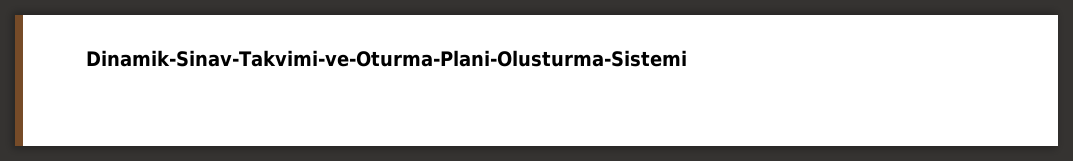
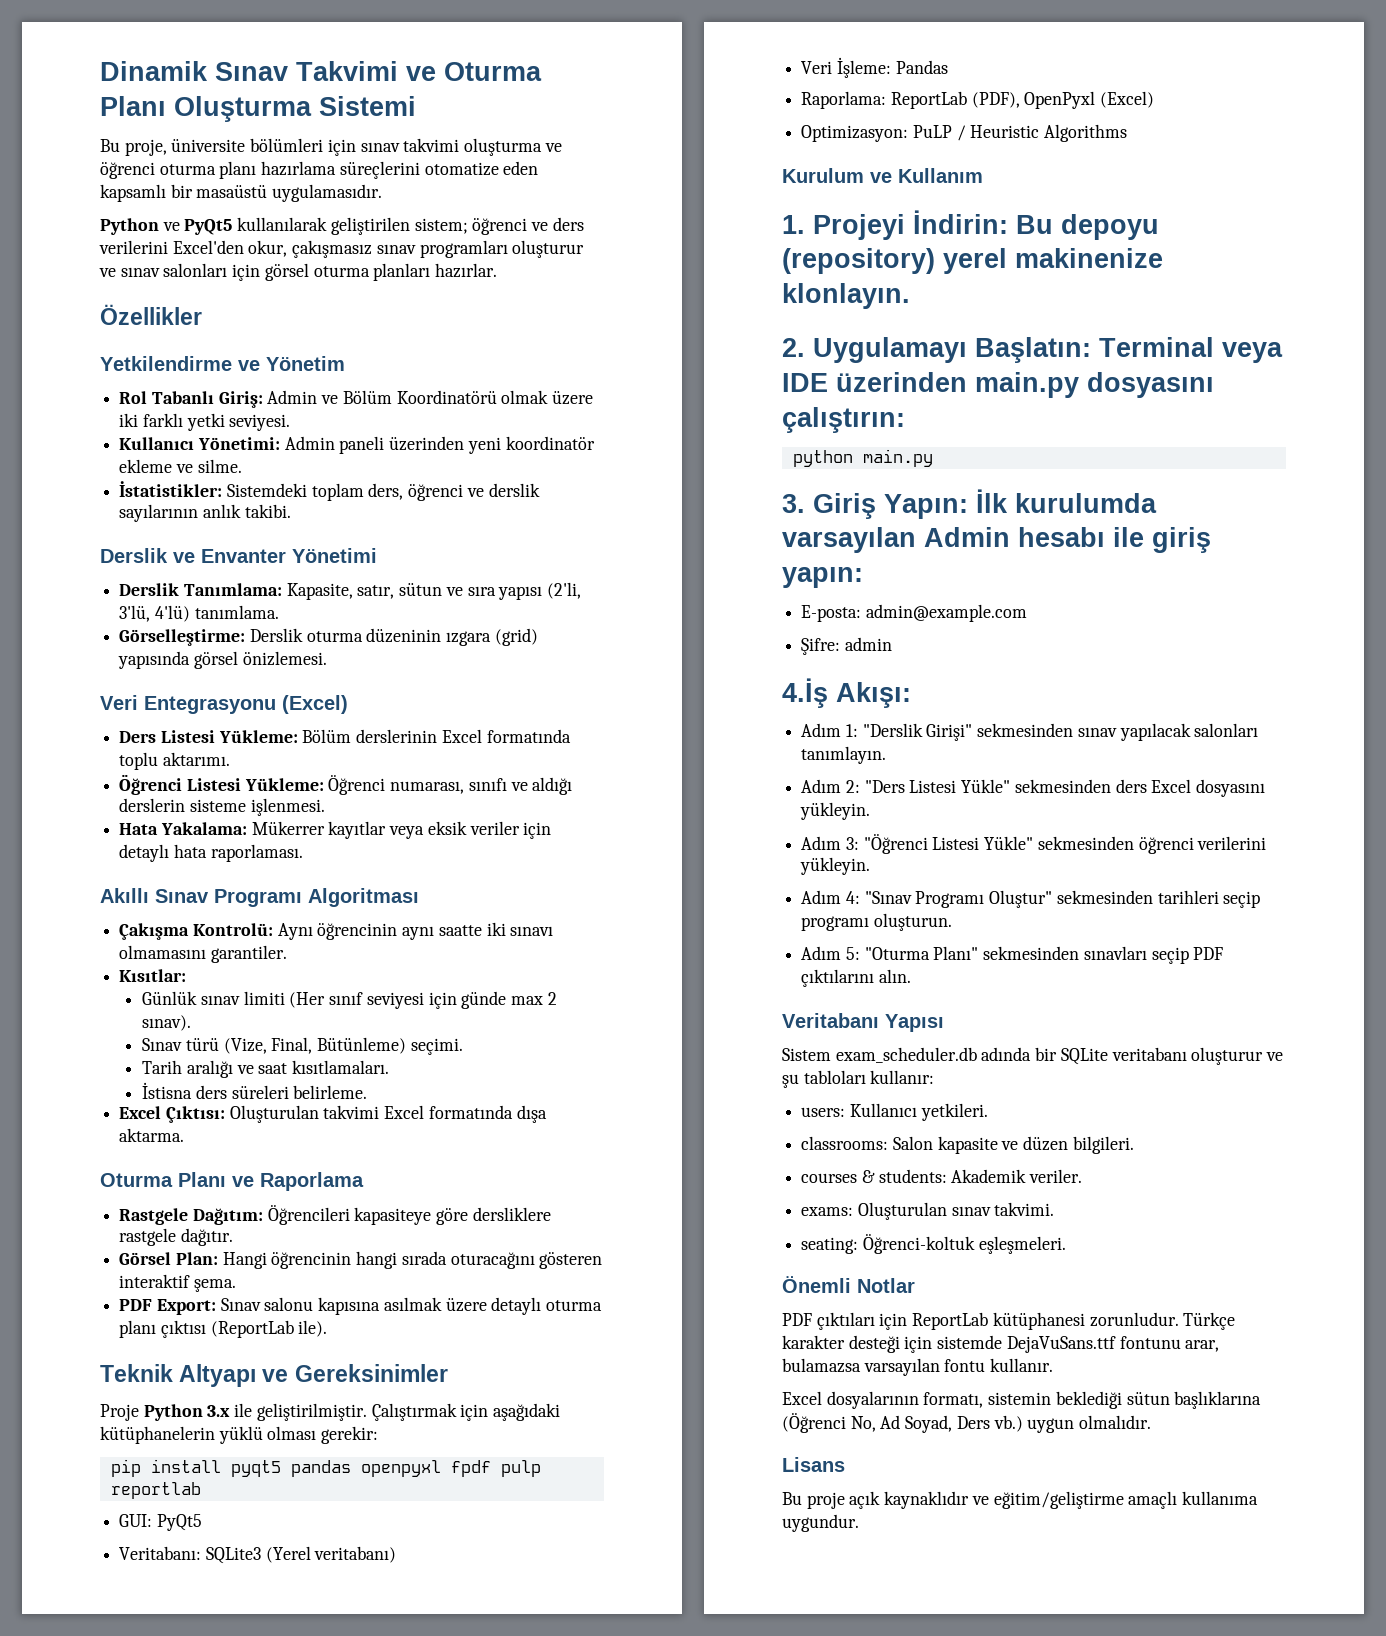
- Dinamik-Sinav-Takvimi-ve-Oturma-Plani-Olusturma-Sistemi
+ Dinamik Sınav Takvimi ve Oturma Planı Oluşturma Sistemi
+ Bu proje, üniversite bölümleri için sınav takvimi oluşturma ve öğrenci oturma planı hazırlama süreçlerini otomatize eden kapsamlı bir masaüstü uygulamasıdır.
+ Python ve PyQt5 kullanılarak geliştirilen sistem; öğrenci ve ders verilerini Excel'den okur, çakışmasız sınav programları oluşturur ve sınav salonları için görsel oturma planları hazırlar.
+ Özellikler
+ Yetkilendirme ve Yönetim
+ Rol Tabanlı Giriş: Admin ve Bölüm Koordinatörü olmak üzere iki farklı yetki seviyesi.
+ Kullanıcı Yönetimi: Admin paneli üzerinden yeni koordinatör ekleme ve silme.
+ İstatistikler: Sistemdeki toplam ders, öğrenci ve derslik sayılarının anlık takibi.
+ Derslik ve Envanter Yönetimi
+ Derslik Tanımlama: Kapasite, satır, sütun ve sıra yapısı (2'li, 3'lü, 4'lü) tanımlama.
+ Görselleştirme: Derslik oturma düzeninin ızgara (grid) yapısında görsel önizlemesi.
+ Veri Entegrasyonu (Excel)
+ Ders Listesi Yükleme: Bölüm derslerinin Excel formatında toplu aktarımı.
+ Öğrenci Listesi Yükleme: Öğrenci numarası, sınıfı ve aldığı derslerin sisteme işlenmesi.
+ Hata Yakalama: Mükerrer kayıtlar veya eksik veriler için detaylı hata raporlaması.
+ Akıllı Sınav Programı Algoritması
+ Çakışma Kontrolü: Aynı öğrencinin aynı saatte iki sınavı olmamasını garantiler.
+ Kısıtlar:
+ Günlük sınav limiti (Her sınıf seviyesi için günde max 2 sınav).
+ Sınav türü (Vize, Final, Bütünleme) seçimi.
+ Tarih aralığı ve saat kısıtlamaları.
+ İstisna ders süreleri belirleme.
+ Excel Çıktısı: Oluşturulan takvimi Excel formatında dışa aktarma.
+ Oturma Planı ve Raporlama
+ Rastgele Dağıtım: Öğrencileri kapasiteye göre dersliklere rastgele dağıtır.
+ Görsel Plan: Hangi öğrencinin hangi sırada oturacağını gösteren interaktif şema.
+ PDF Export: Sınav salonu kapısına asılmak üzere detaylı oturma planı çıktısı (ReportLab ile).
+ Teknik Altyapı ve Gereksinimler
+ Proje Python 3.x ile geliştirilmiştir. Çalıştırmak için aşağıdaki kütüphanelerin yüklü olması gerekir:
+ pip install pyqt5 pandas openpyxl fpdf pulp reportlab
+ GUI: PyQt5
+ Veritabanı: SQLite3 (Yerel veritabanı)
+ Veri İşleme: Pandas
+ Raporlama: ReportLab (PDF), OpenPyxl (Excel)
+ Optimizasyon: PuLP / Heuristic Algorithms
+ Kurulum ve Kullanım
+ 1. Projeyi İndirin: Bu depoyu (repository) yerel makinenize klonlayın.
+ 2. Uygulamayı Başlatın: Terminal veya IDE üzerinden main.py dosyasını çalıştırın:
+ python main.py
+ 3. Giriş Yapın: İlk kurulumda varsayılan Admin hesabı ile giriş yapın:
+ E-posta: admin@example.com
+ Şifre: admin
+ 4.İş Akışı:
+ Adım 1: "Derslik Girişi" sekmesinden sınav yapılacak salonları tanımlayın.
+ Adım 2: "Ders Listesi Yükle" sekmesinden ders Excel dosyasını yükleyin.
+ Adım 3: "Öğrenci Listesi Yükle" sekmesinden öğrenci verilerini yükleyin.
+ Adım 4: "Sınav Programı Oluştur" sekmesinden tarihleri seçip programı oluşturun.
+ Adım 5: "Oturma Planı" sekmesinden sınavları seçip PDF çıktılarını alın.
+ Veritabanı Yapısı
+ Sistem exam_scheduler.db adında bir SQLite veritabanı oluşturur ve şu tabloları kullanır:
+ users: Kullanıcı yetkileri.
+ classrooms: Salon kapasite ve düzen bilgileri.
+ courses & students: Akademik veriler.
+ exams: Oluşturulan sınav takvimi.
+ seating: Öğrenci-koltuk eşleşmeleri.
+ Önemli Notlar
+ PDF çıktıları için ReportLab kütüphanesi zorunludur. Türkçe karakter desteği için sistemde DejaVuSans.ttf fontunu arar, bulamazsa varsayılan fontu kullanır.
+ Excel dosyalarının formatı, sistemin beklediği sütun başlıklarına (Öğrenci No, Ad Soyad, Ders vb.) uygun olmalıdır.
+ Lisans
+ Bu proje açık kaynaklıdır ve eğitim/geliştirme amaçlı kullanıma uygundur.

